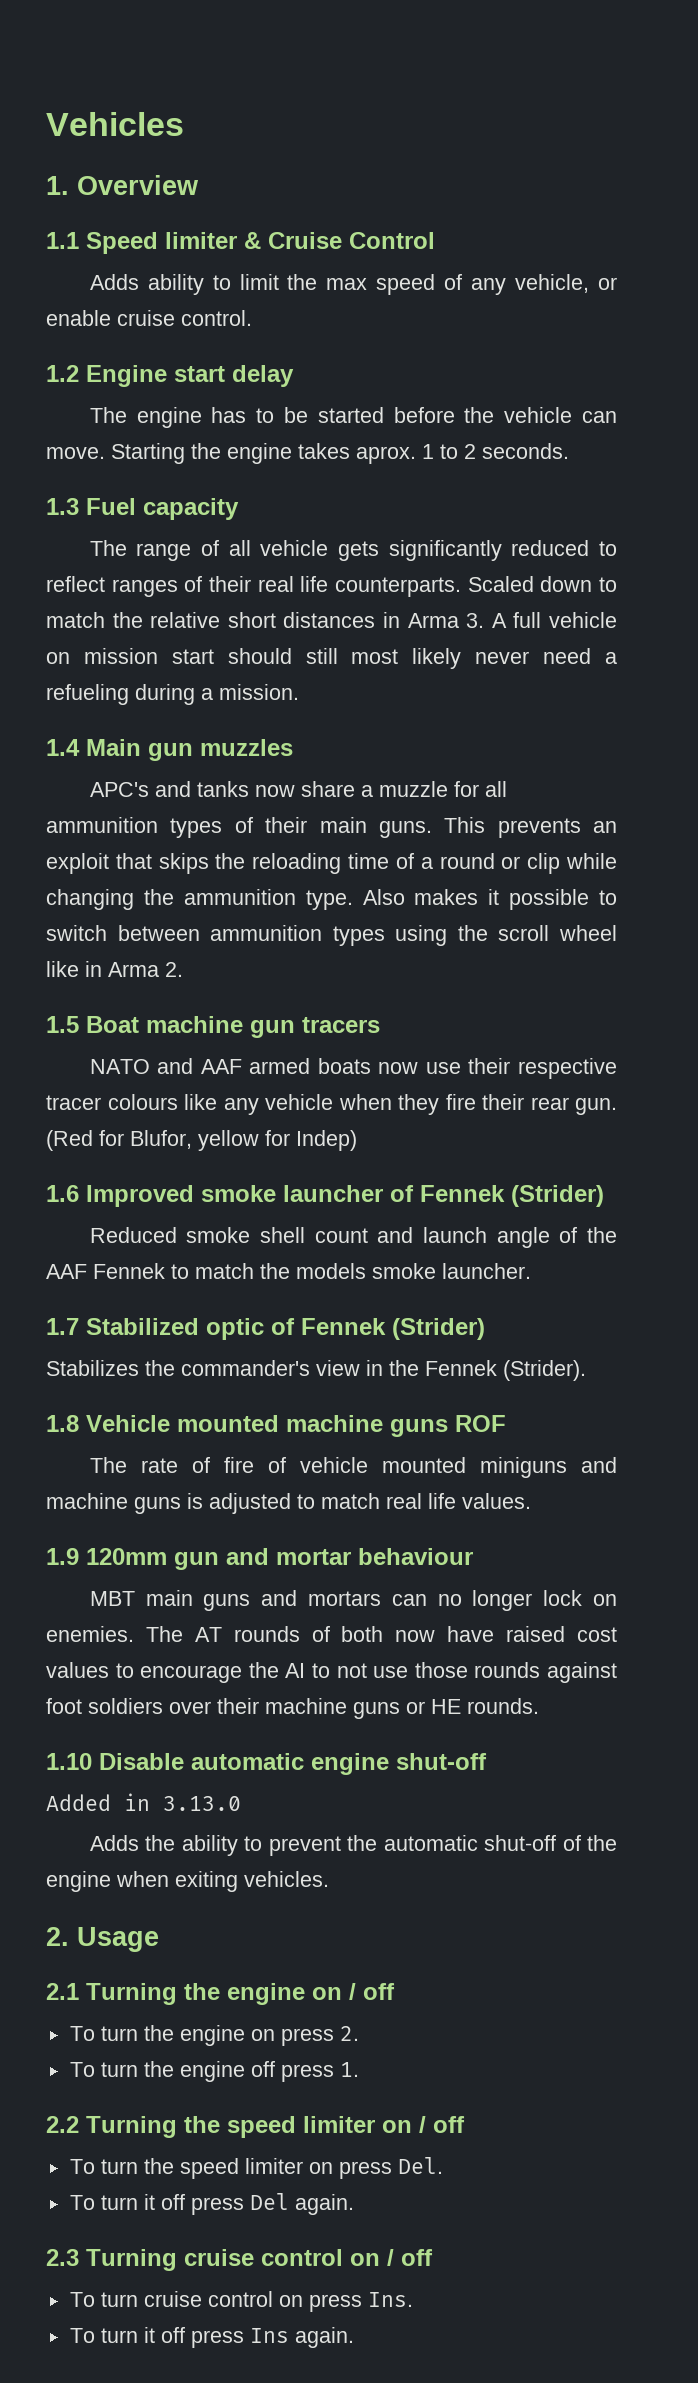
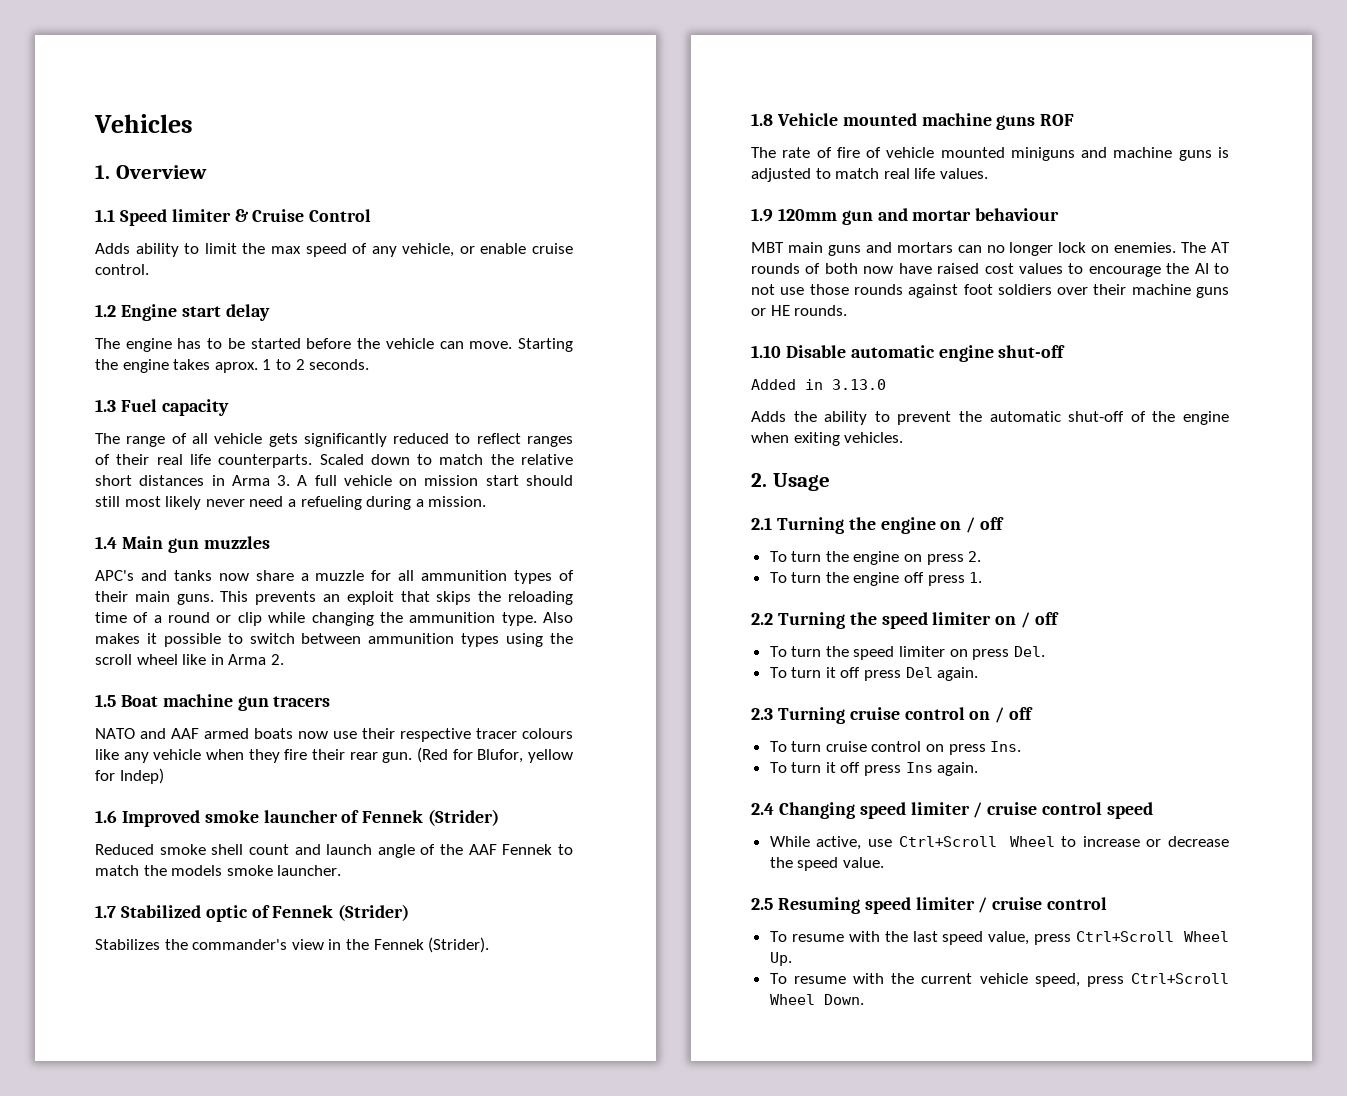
+ 2.4 Changing speed limiter / cruise control speed
+ While active, use Ctrl+Scroll Wheel to increase or decrease the speed value.
+ 2.5 Resuming speed limiter / cruise control
+ To resume with the last speed value, press Ctrl+Scroll Wheel Up.
+ To resume with the current vehicle speed, press Ctrl+Scroll Wheel Down.

